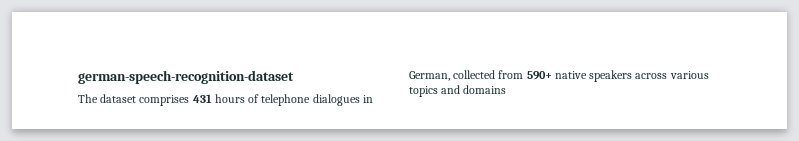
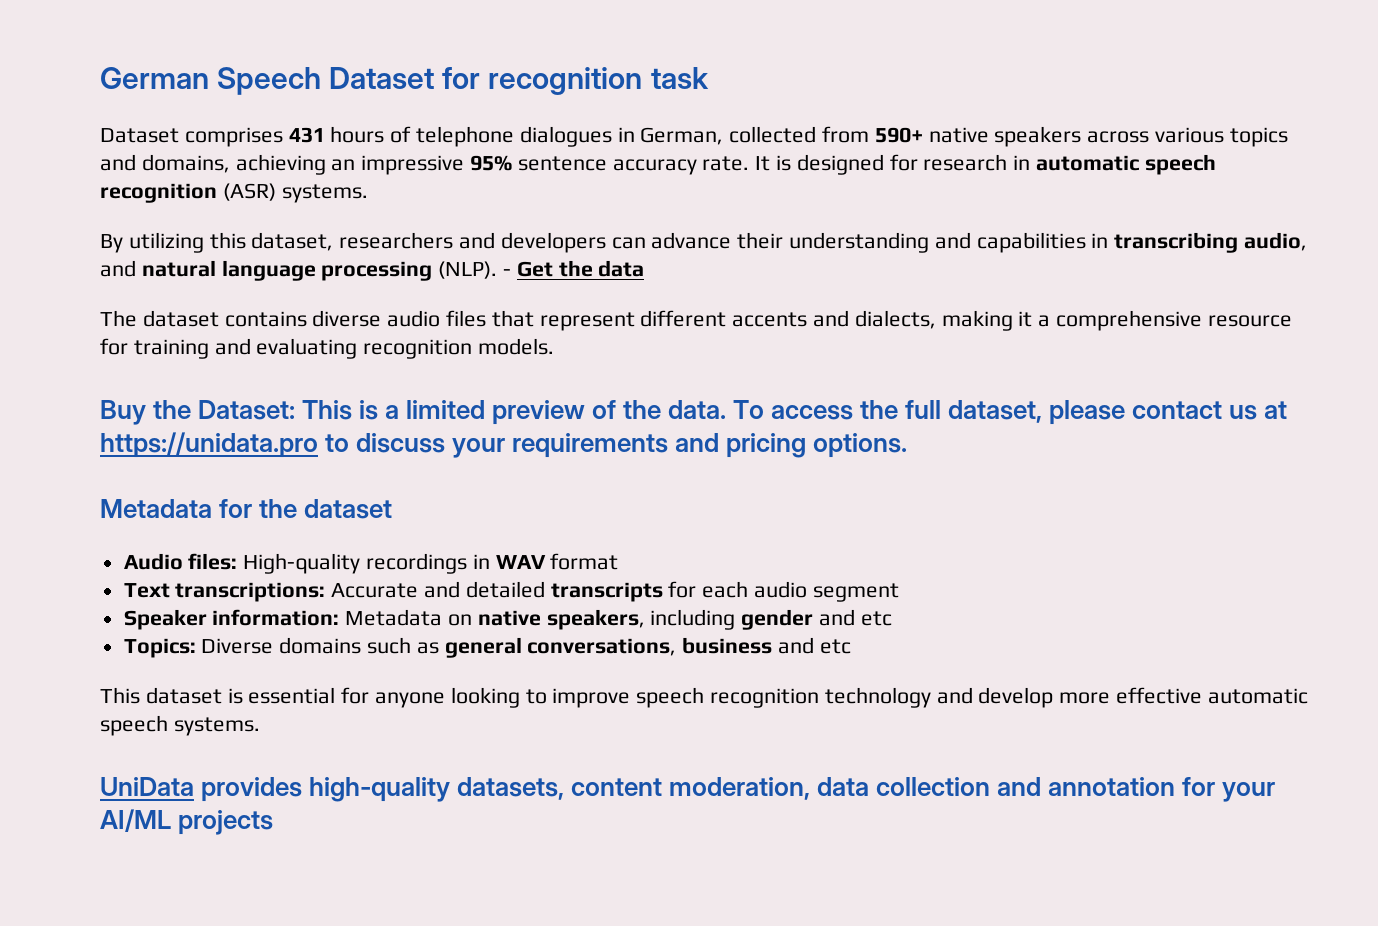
- german-speech-recognition-dataset
- The dataset comprises 431 hours of telephone dialogues in German, collected from 590+ native speakers across various topics and domains
+ German Speech Dataset for recognition task
+ Dataset comprises 431 hours of telephone dialogues in German, collected from 590+ native speakers across various topics and domains, achieving an impressive 95% sentence accuracy rate. It is designed for research in automatic speech recognition (ASR) systems.
+ By utilizing this dataset, researchers and developers can advance their understanding and capabilities in transcribing audio, and natural language processing (NLP). - Get the data
+ The dataset contains diverse audio files that represent different accents and dialects, making it a comprehensive resource for training and evaluating recognition models.
+ Buy the Dataset: This is a limited preview of the data. To access the full dataset, please contact us at https://unidata.pro to discuss your requirements and pricing options.
+ Metadata for the dataset
+ Audio files: High-quality recordings in WAV format
+ Text transcriptions: Accurate and detailed transcripts for each audio segment
+ Speaker information: Metadata on native speakers, including gender and etc
+ Topics: Diverse domains such as general conversations, business and etc
+ This dataset is essential for anyone looking to improve speech recognition technology and develop more effective automatic speech systems.
+ UniData provides high-quality datasets, content moderation, data collection and annotation for your AI/ML projects

